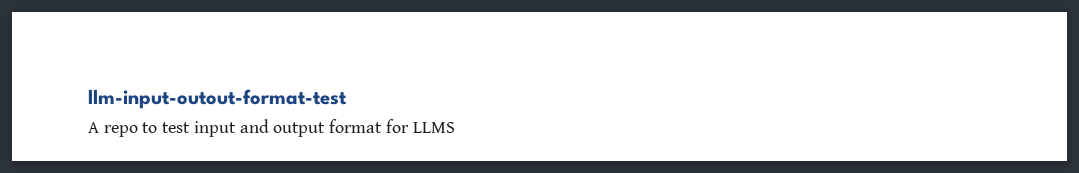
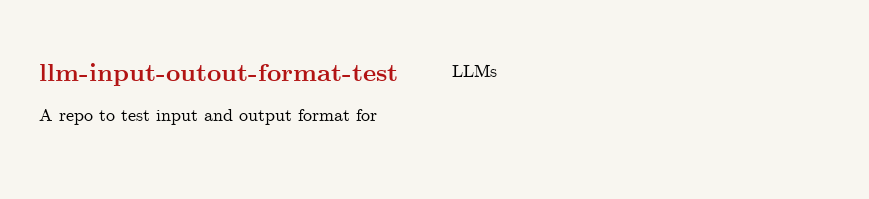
- A repo to test input and output format for LLMS
+ A repo to test input and output format for LLMs

